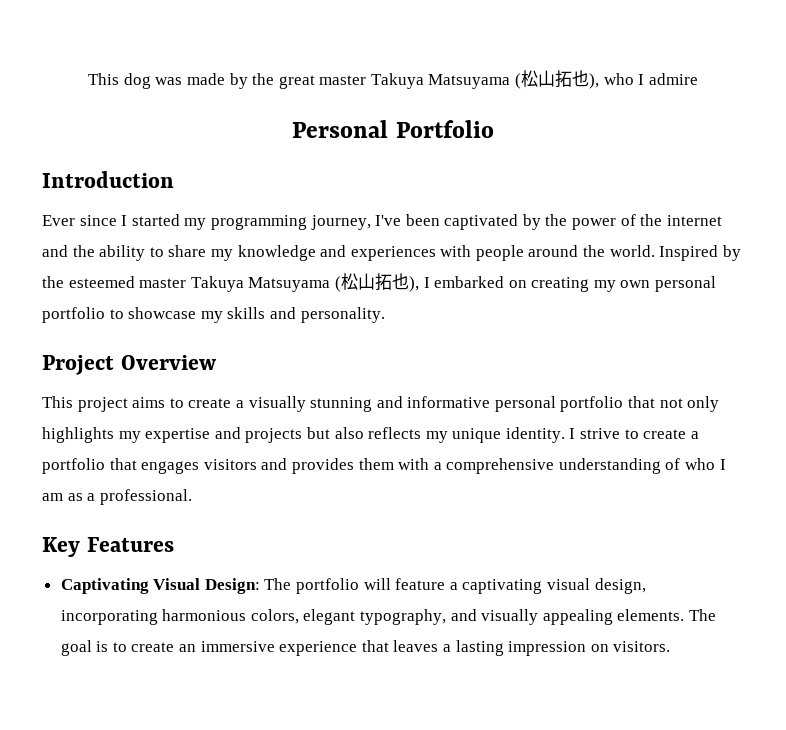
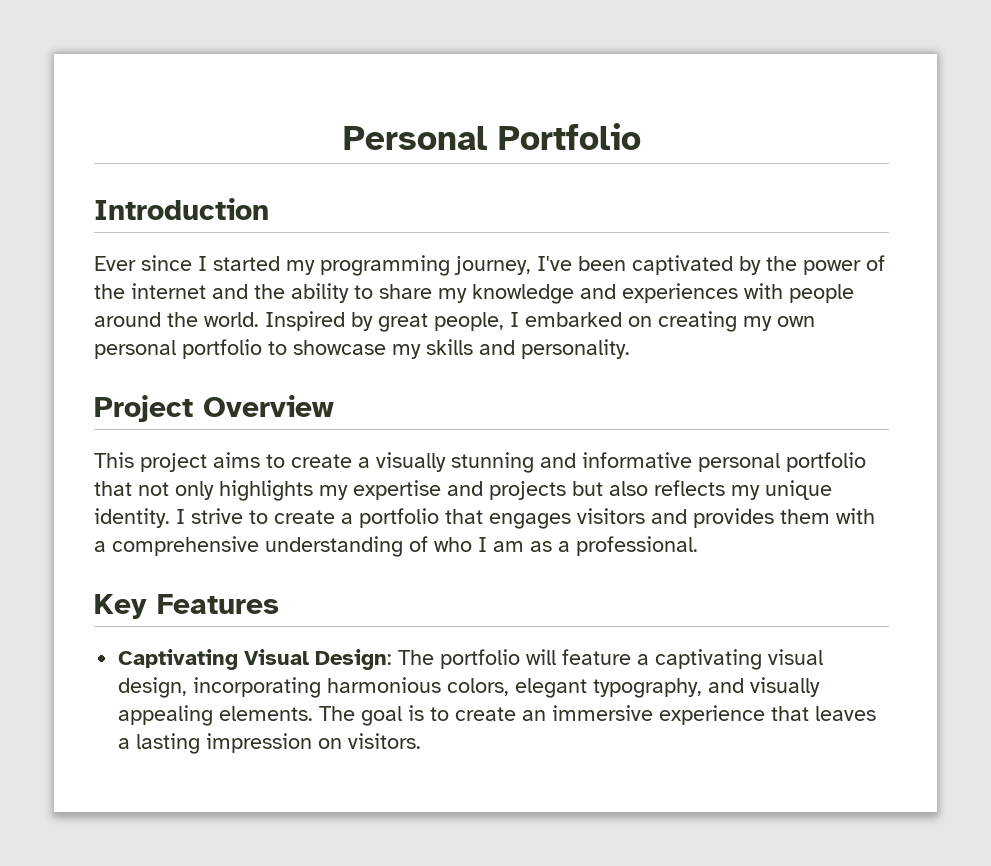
- This dog was made by the great master Takuya Matsuyama (松山拓也), who I admire
- Inspired by the esteemed master Takuya Matsuyama (松山拓也), I embarked on creating my own personal portfolio to showcase my skills and personality.
+ Inspired by great people, I embarked on creating my own personal portfolio to showcase my skills and personality.

